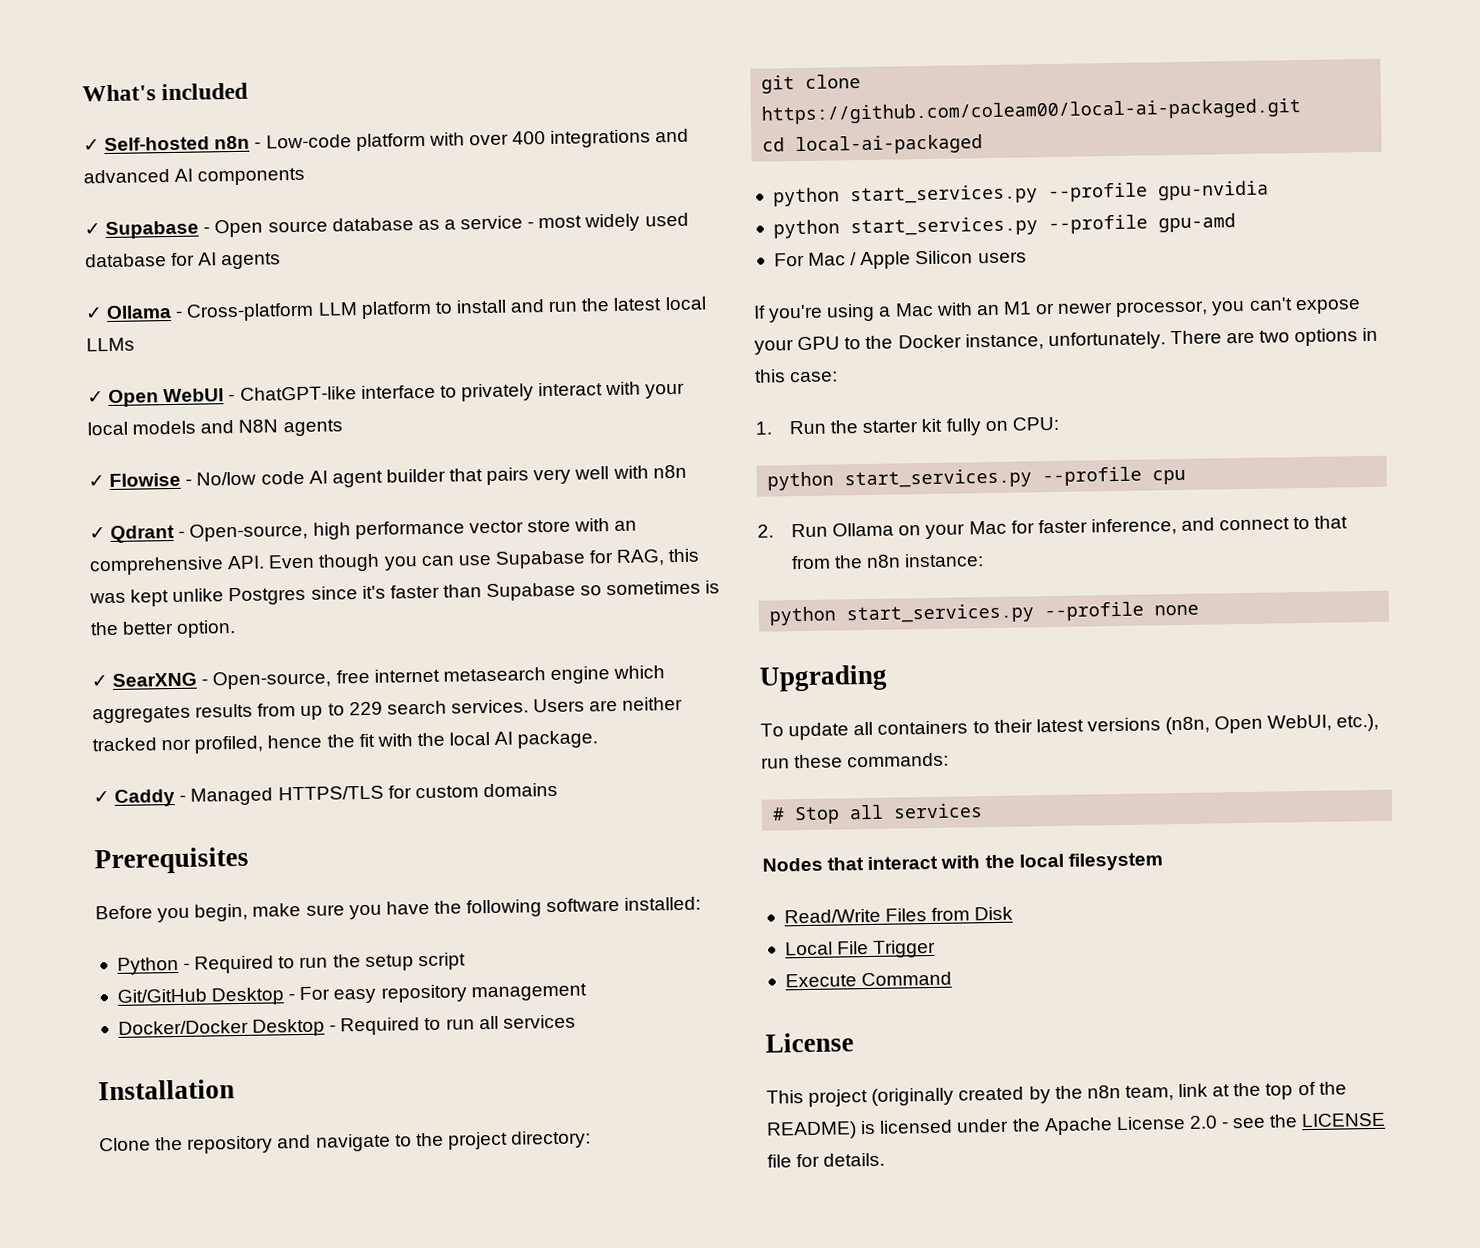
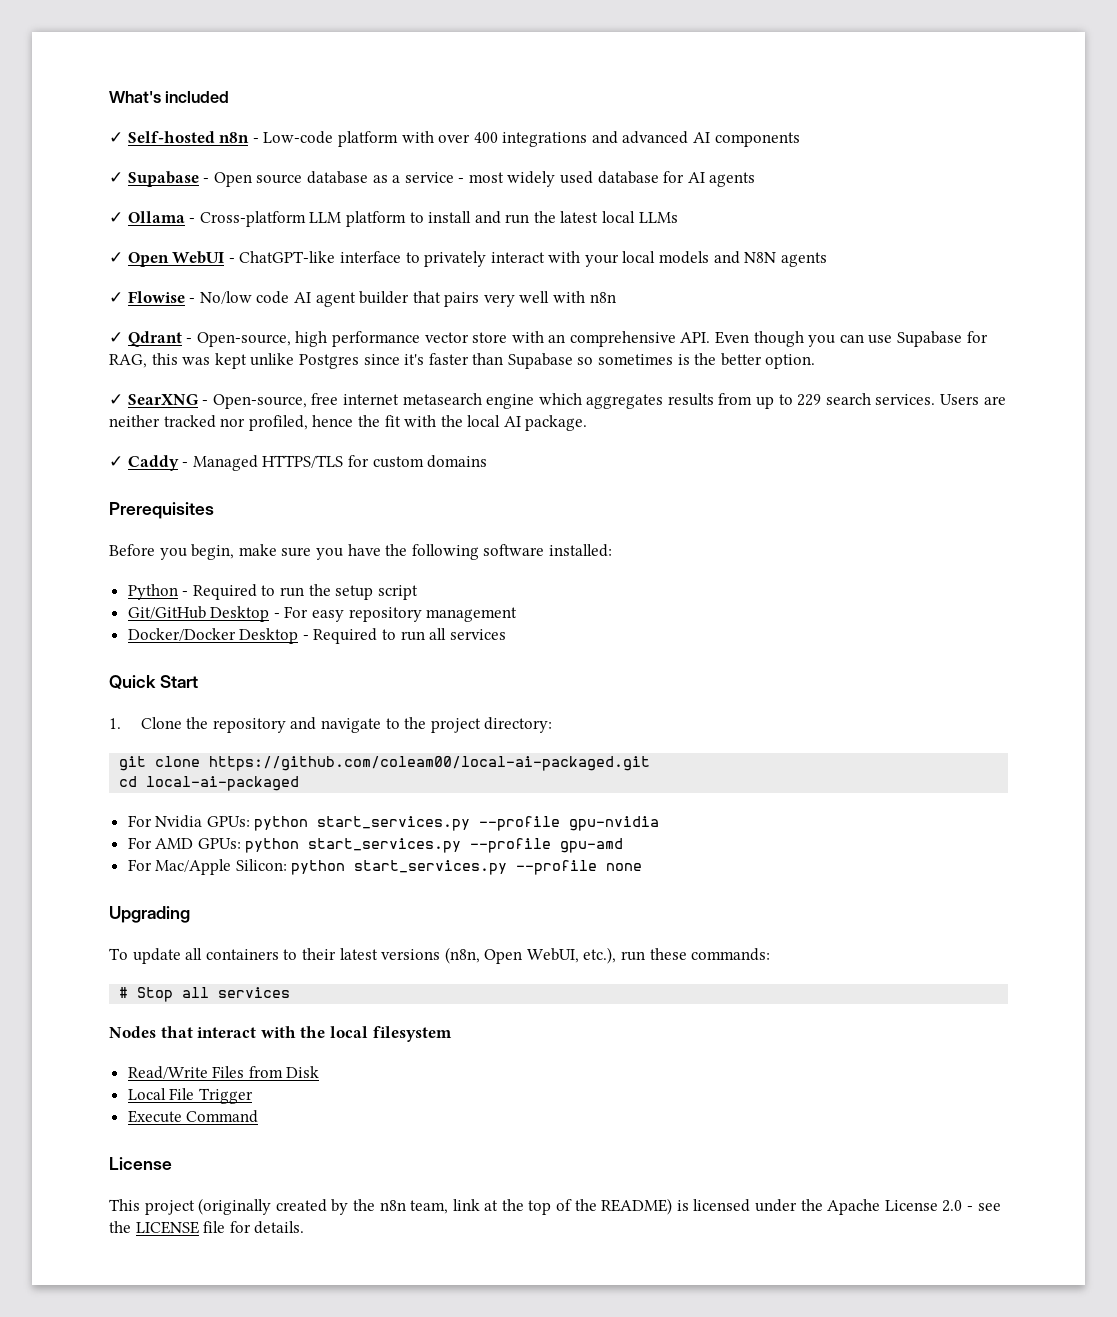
- Installation
- Clone the repository and navigate to the project directory:
+ Quick Start
+ 1. Clone the repository and navigate to the project directory:
- python start_services.py --profile gpu-nvidia
+ For Nvidia GPUs: python start_services.py --profile gpu-nvidia
- python start_services.py --profile gpu-amd
+ For AMD GPUs: python start_services.py --profile gpu-amd
- For Mac / Apple Silicon users
- If you're using a Mac with an M1 or newer processor, you can't expose your GPU to the Docker instance, unfortunately. There are two options in this case:
- 1. Run the starter kit fully on CPU:
- python start_services.py --profile cpu
- 2. Run Ollama on your Mac for faster inference, and connect to that from the n8n instance:
- python start_services.py --profile none
+ For Mac/Apple Silicon: python start_services.py --profile none

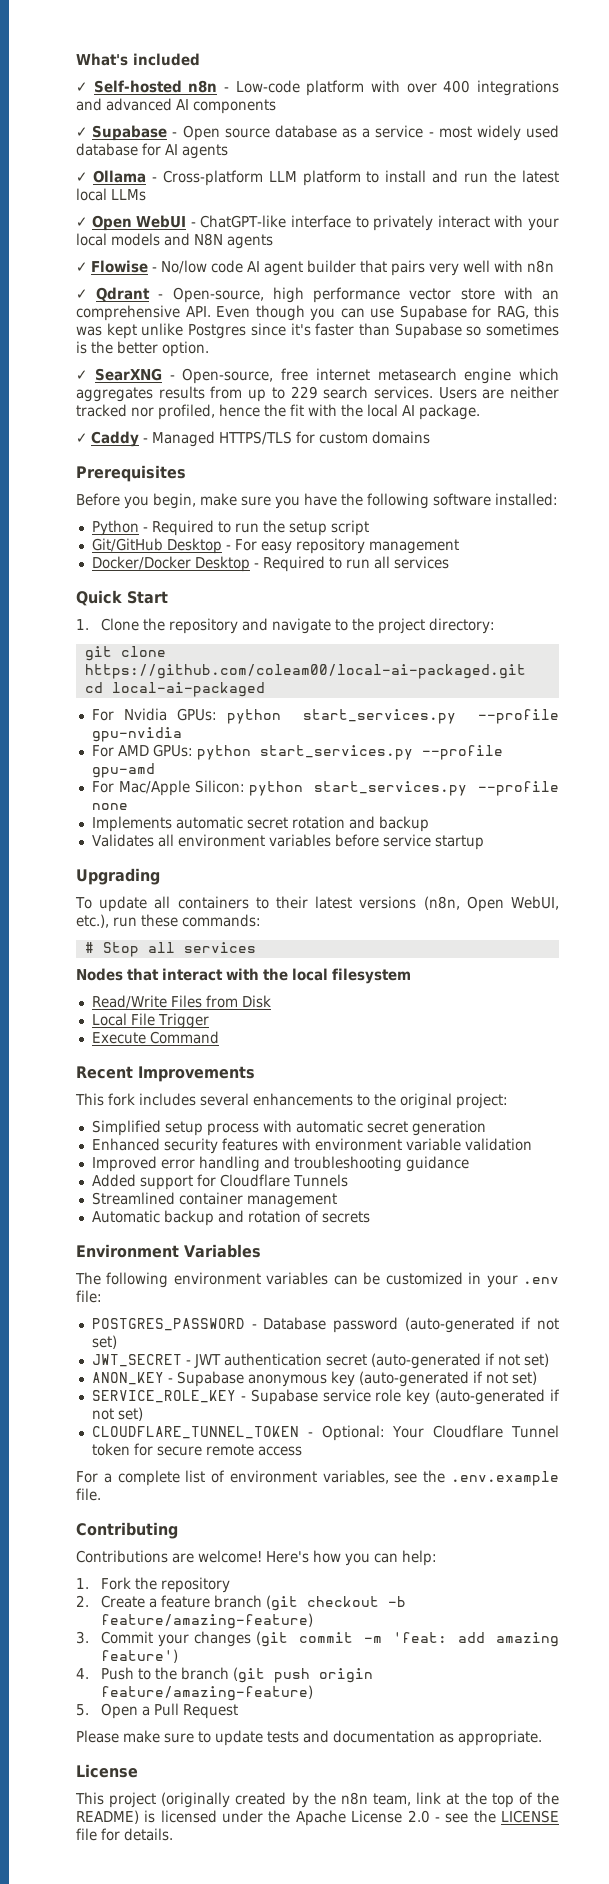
+ Implements automatic secret rotation and backup
+ Validates all environment variables before service startup
+ Recent Improvements
+ This fork includes several enhancements to the original project:
+ Simplified setup process with automatic secret generation
+ Enhanced security features with environment variable validation
+ Improved error handling and troubleshooting guidance
+ Added support for Cloudflare Tunnels
+ Streamlined container management
+ Automatic backup and rotation of secrets
+ Environment Variables
+ The following environment variables can be customized in your .env file:
+ POSTGRES_PASSWORD - Database password (auto-generated if not set)
+ JWT_SECRET - JWT authentication secret (auto-generated if not set)
+ ANON_KEY - Supabase anonymous key (auto-generated if not set)
+ SERVICE_ROLE_KEY - Supabase service role key (auto-generated if not set)
+ CLOUDFLARE_TUNNEL_TOKEN - Optional: Your Cloudflare Tunnel token for secure remote access
+ For a complete list of environment variables, see the .env.example file.
+ Contributing
+ Contributions are welcome! Here's how you can help:
+ 1. Fork the repository
+ 2. Create a feature branch (git checkout -b feature/amazing-feature)
+ 3. Commit your changes (git commit -m 'feat: add amazing feature')
+ 4. Push to the branch (git push origin feature/amazing-feature)
+ 5. Open a Pull Request
+ Please make sure to update tests and documentation as appropriate.

